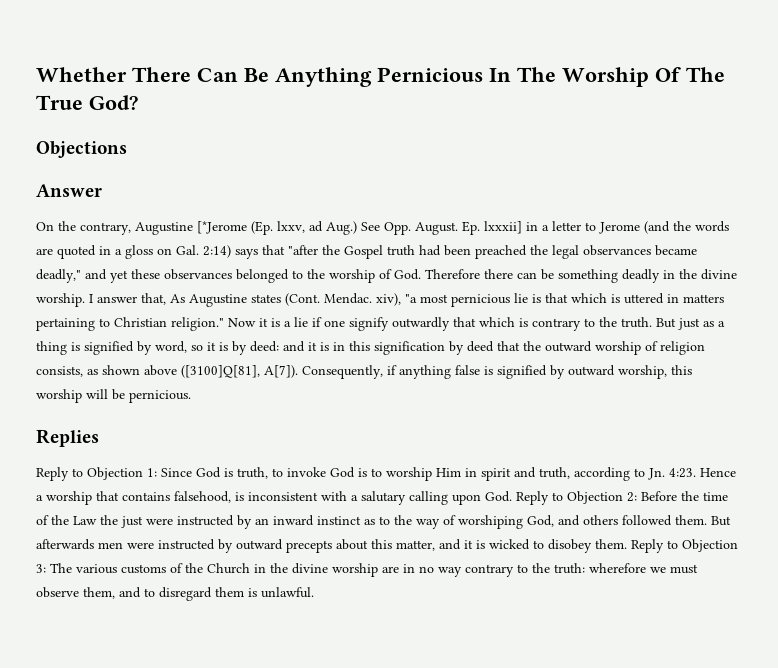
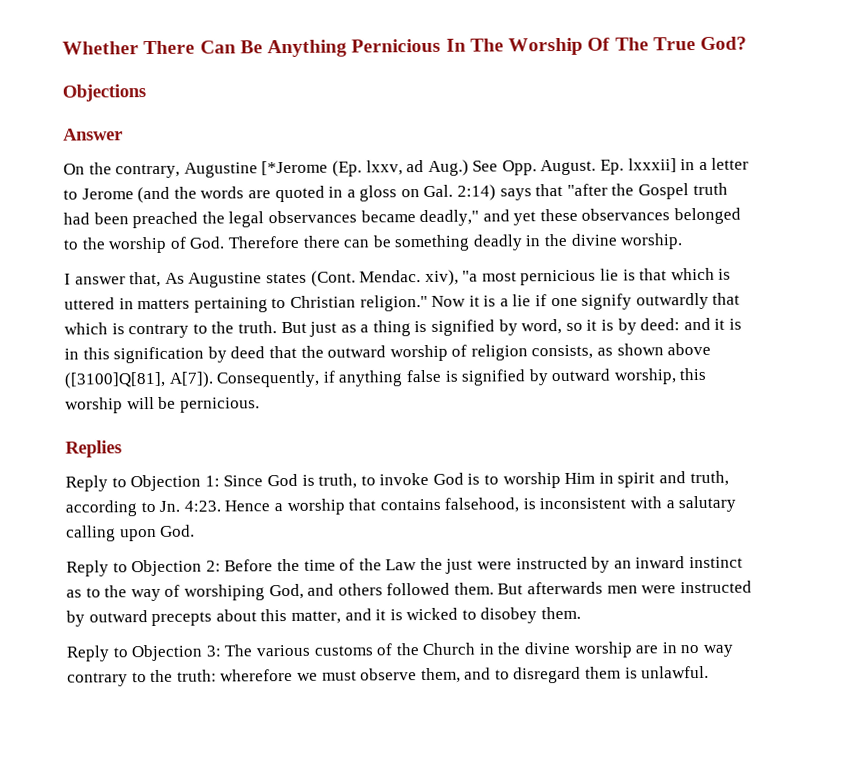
- Ep. lxxxii] in a letter to Jerome (and the words are quoted in a gloss on Gal. 2:14) says that "after the Gospel truth had been preached the legal observances became deadly," and yet these observances belonged to the worship of God. Therefore there can be something deadly in the divine worship. I answer that, As Augustine states (Cont.
+ Ep. lxxxii] in a letter to Jerome (and the words are quoted in a gloss on Gal. 2:14) says that "after the Gospel truth had been preached the legal observances became deadly," and yet these observances belonged to the worship of God. Therefore there can be something deadly in the divine worship.
+ I answer that, As Augustine states (Cont.
- Hence a worship that contains falsehood, is inconsistent with a salutary calling upon God. Reply to Objection 2: Before the time of the Law the just were instructed by an inward instinct as to the way of worshiping God, and others followed them.
+ Hence a worship that contains falsehood, is inconsistent with a salutary calling upon God.
+ Reply to Objection 2: Before the time of the Law the just were instructed by an inward instinct as to the way of worshiping God, and others followed them.
- But afterwards men were instructed by outward precepts about this matter, and it is wicked to disobey them. Reply to Objection 3: The various customs of the Church in the divine worship are in no way contrary to the truth: wherefore we must observe them, and to disregard them is unlawful.
+ But afterwards men were instructed by outward precepts about this matter, and it is wicked to disobey them.
+ Reply to Objection 3: The various customs of the Church in the divine worship are in no way contrary to the truth: wherefore we must observe them, and to disregard them is unlawful.

